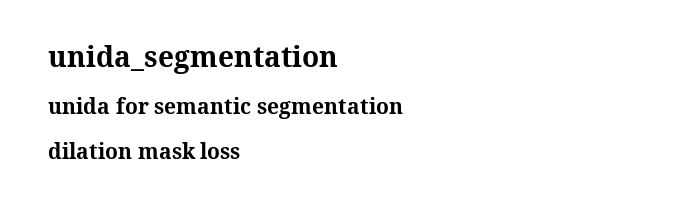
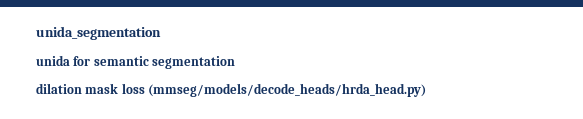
- dilation mask loss
+ dilation mask loss (mmseg/models/decode_heads/hrda_head.py)

